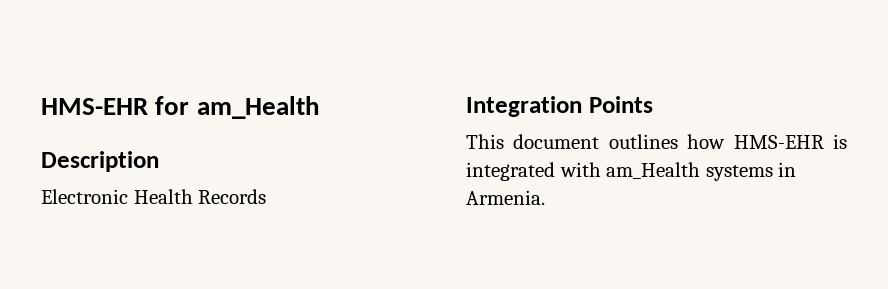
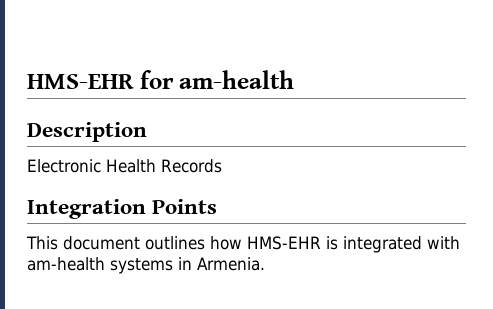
- HMS-EHR for am_Health
+ HMS-EHR for am-health
- This document outlines how HMS-EHR is integrated with am_Health systems in Armenia.
+ This document outlines how HMS-EHR is integrated with am-health systems in Armenia.

